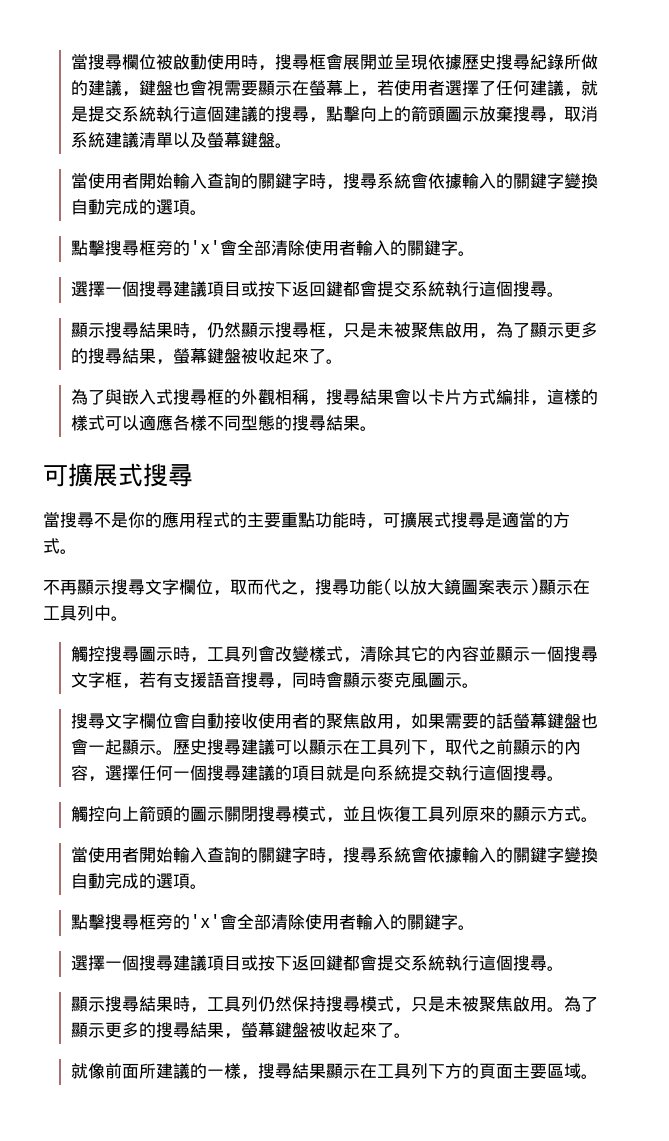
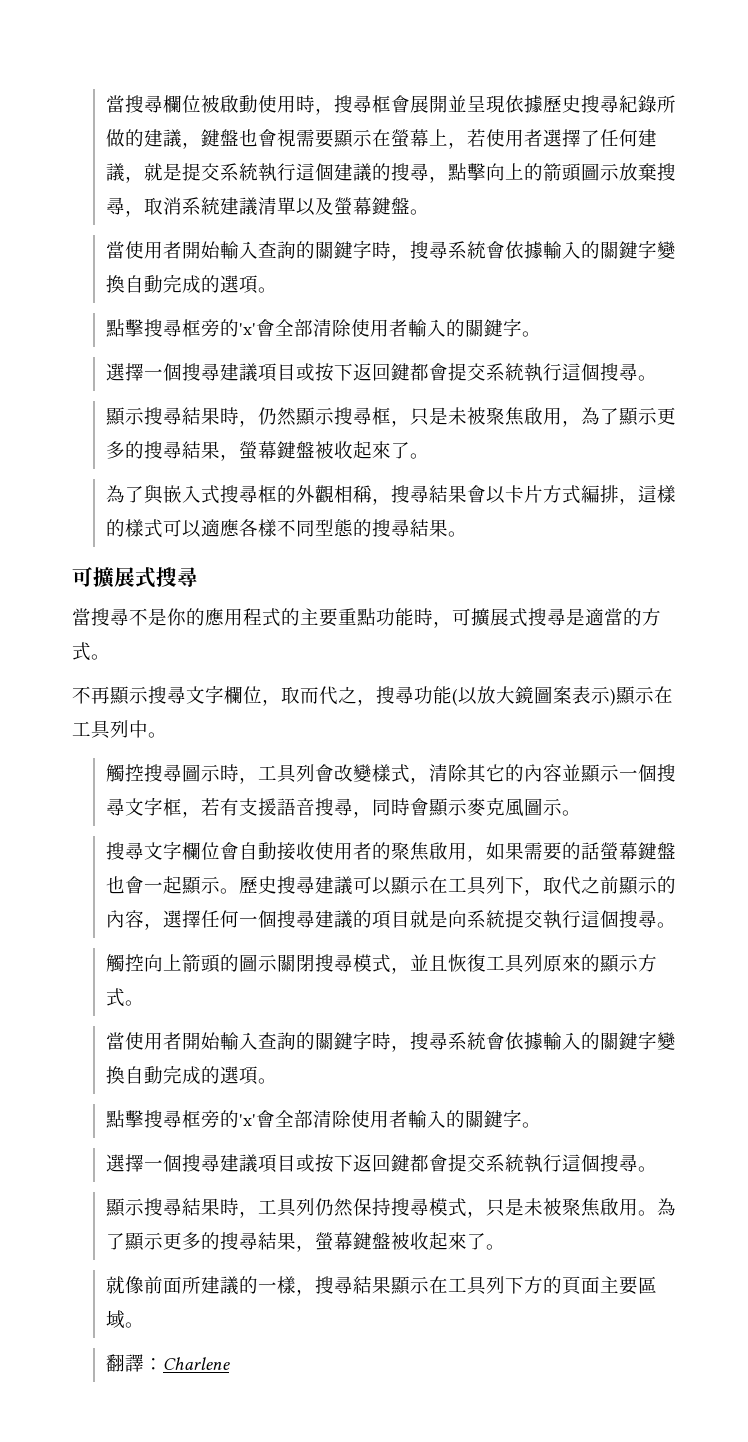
+ 翻譯：Charlene

